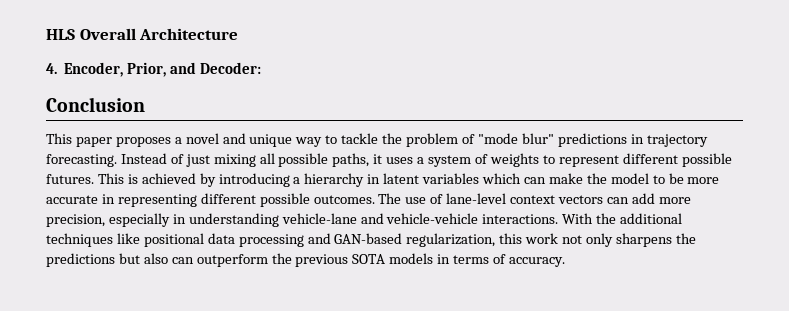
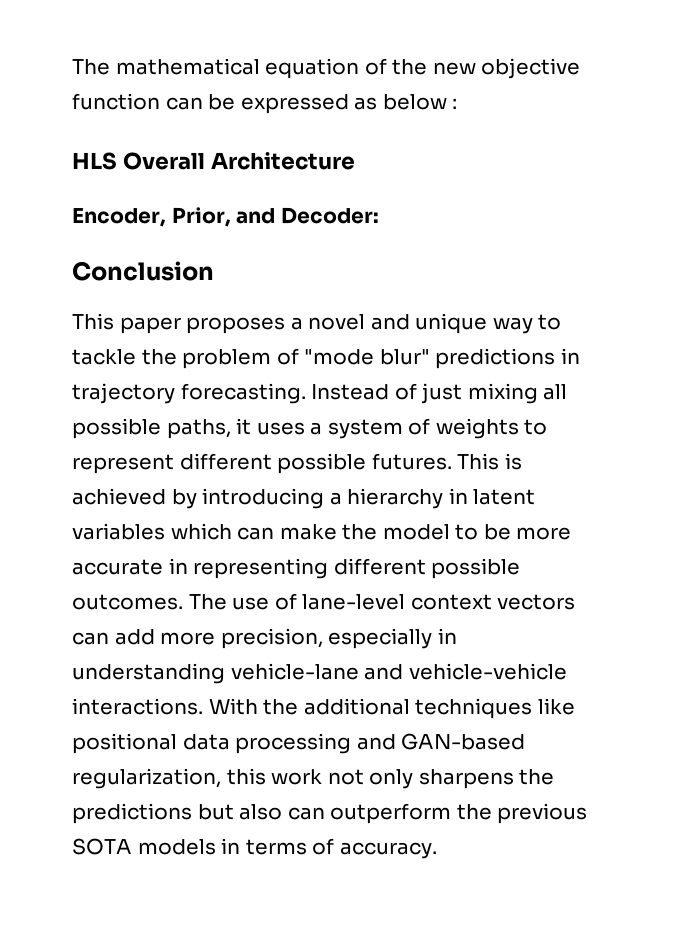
+ The mathematical equation of the new objective function can be expressed as below :
- 4. Encoder, Prior, and Decoder:
+ Encoder, Prior, and Decoder:

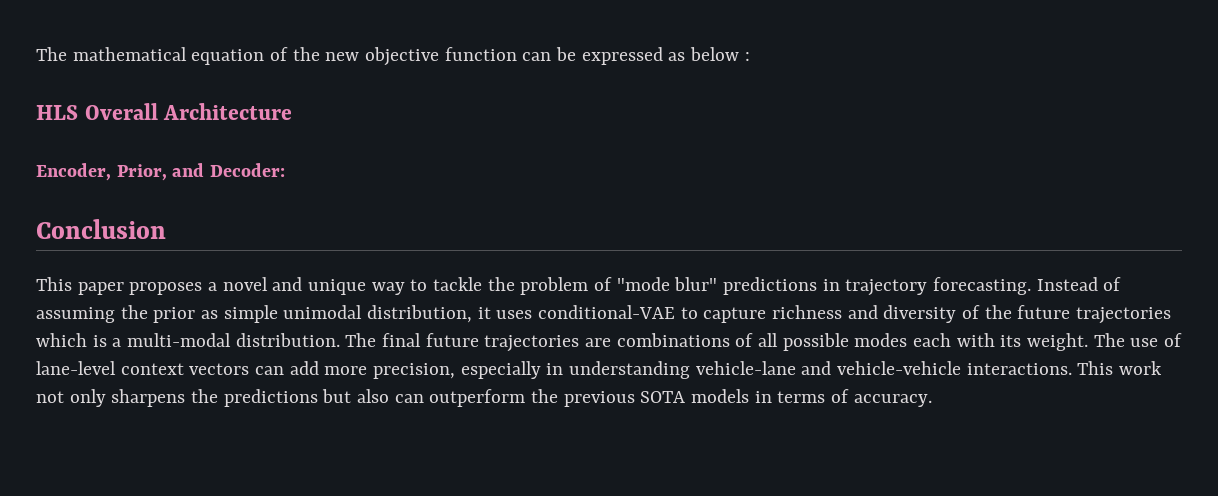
- Instead of just mixing all possible paths, it uses a system of weights to represent different possible futures. This is achieved by introducing a hierarchy in latent variables which can make the model to be more accurate in representing different possible outcomes.
+ Instead of assuming the prior as simple unimodal distribution, it uses conditional-VAE to capture richness and diversity of the future trajectories which is a multi-modal distribution. The final future trajectories are combinations of all possible modes each with its weight.
- With the additional techniques like positional data processing and GAN-based regularization, this work not only sharpens the predictions but also can outperform the previous SOTA models in terms of accuracy.
+ This work not only sharpens the predictions but also can outperform the previous SOTA models in terms of accuracy.

